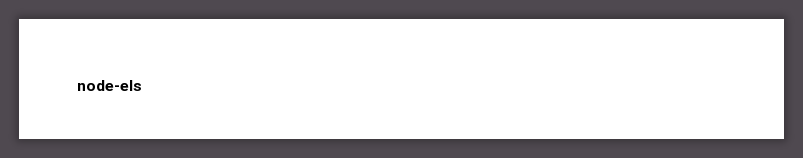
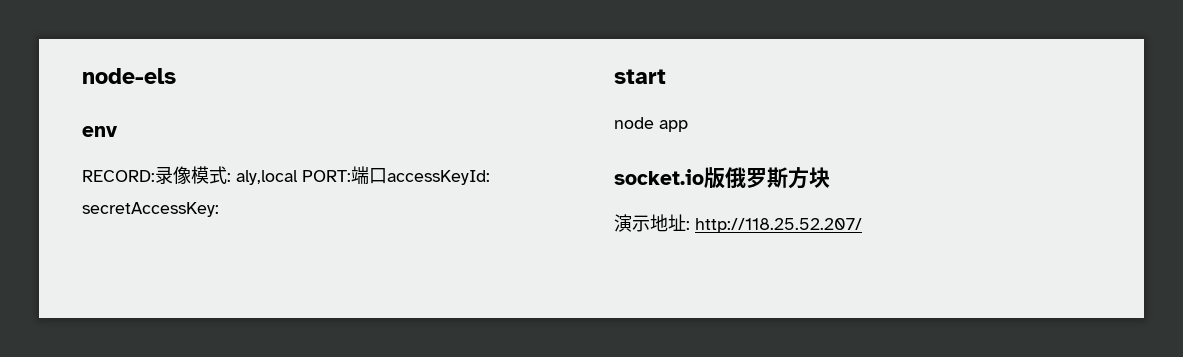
+ env
+ RECORD:录像模式: aly,local PORT:端口accessKeyId: secretAccessKey:
+ start
+ node app
+ socket.io版俄罗斯方块
+ 演示地址: http://118.25.52.207/

